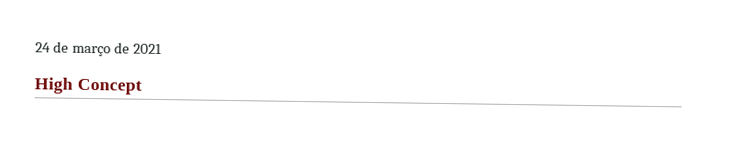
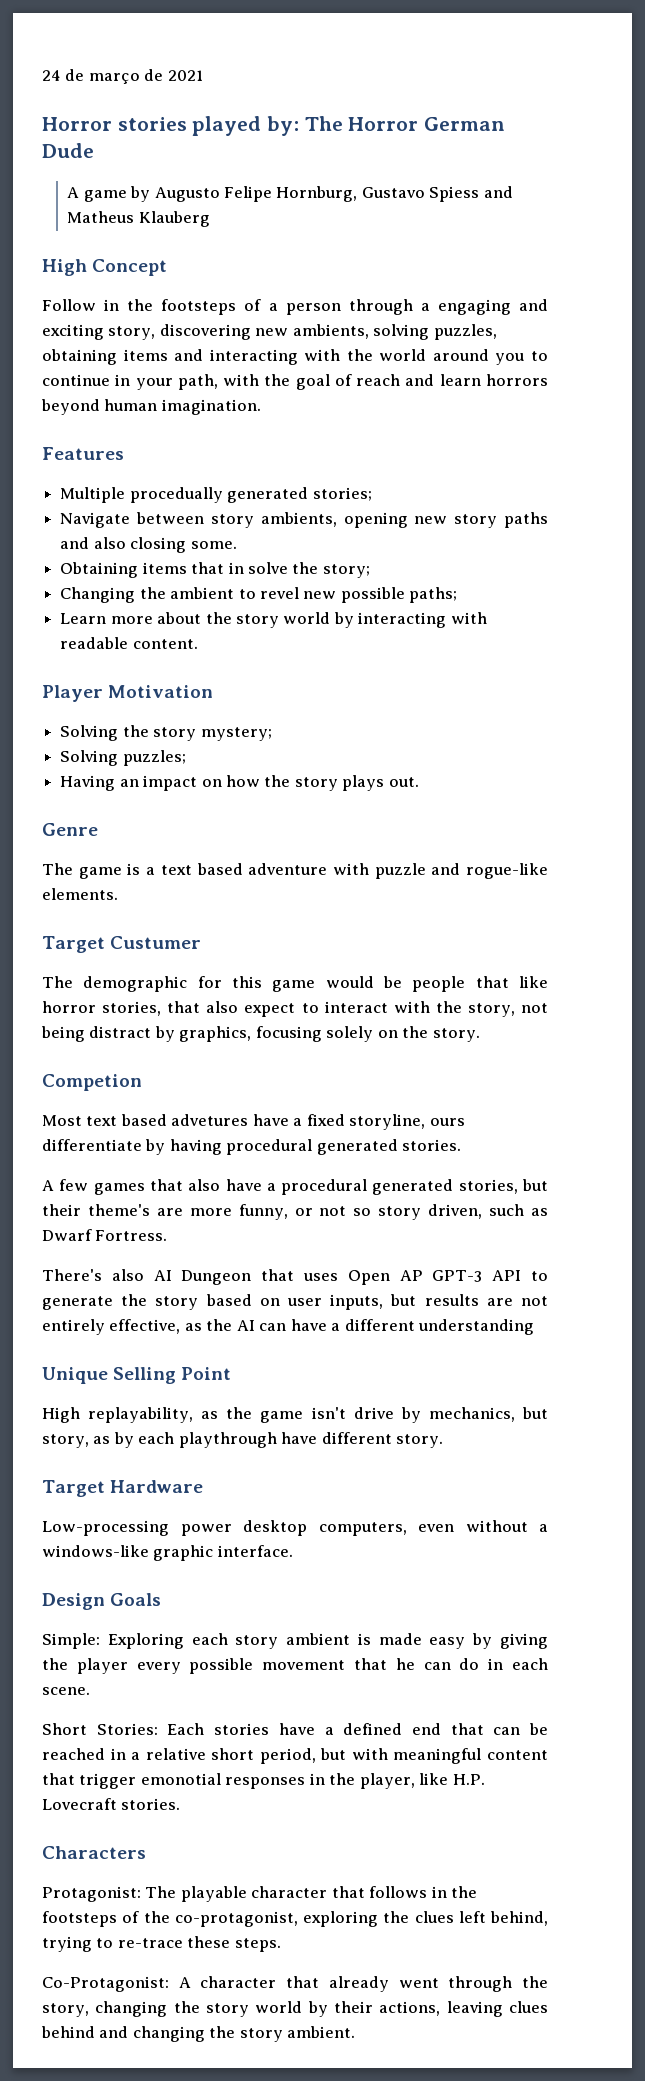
+ Horror stories played by: The Horror German Dude
+ A game by Augusto Felipe Hornburg, Gustavo Spiess and Matheus Klauberg
  High Concept
+ Follow in the footsteps of a person through a engaging and exciting story, discovering new ambients, solving puzzles, obtaining items and interacting with the world around you to continue in your path, with the goal of reach and learn horrors beyond human imagination.
+ Features
+ Multiple procedually generated stories;
+ Navigate between story ambients, opening new story paths and also closing some.
+ Obtaining items that in solve the story;
+ Changing the ambient to revel new possible paths;
+ Learn more about the story world by interacting with readable content.
+ Player Motivation
+ Solving the story mystery;
+ Solving puzzles;
+ Having an impact on how the story plays out.
+ Genre
+ The game is a text based adventure with puzzle and rogue-like elements.
+ Target Custumer
+ The demographic for this game would be people that like horror stories, that also expect to interact with the story, not being distract by graphics, focusing solely on the story.
+ Competion
+ Most text based advetures have a fixed storyline, ours differentiate by having procedural generated stories.
+ A few games that also have a procedural generated stories, but their theme's are more funny, or not so story driven, such as Dwarf Fortress.
+ There's also AI Dungeon that uses Open AP GPT-3 API to generate the story based on user inputs, but results are not entirely effective, as the AI can have a different understanding
+ Unique Selling Point
+ High replayability, as the game isn't drive by mechanics, but story, as by each playthrough have different story.
+ Target Hardware
+ Low-processing power desktop computers, even without a windows-like graphic interface.
+ Design Goals
+ Simple: Exploring each story ambient is made easy by giving the player every possible movement that he can do in each scene.
+ Short Stories: Each stories have a defined end that can be reached in a relative short period, but with meaningful content that trigger emonotial responses in the player, like H.P. Lovecraft stories.
+ Characters
+ Protagonist: The playable character that follows in the footsteps of the co-protagonist, exploring the clues left behind, trying to re-trace these steps.
+ Co-Protagonist: A character that already went through the story, changing the story world by their actions, leaving clues behind and changing the story ambient.

